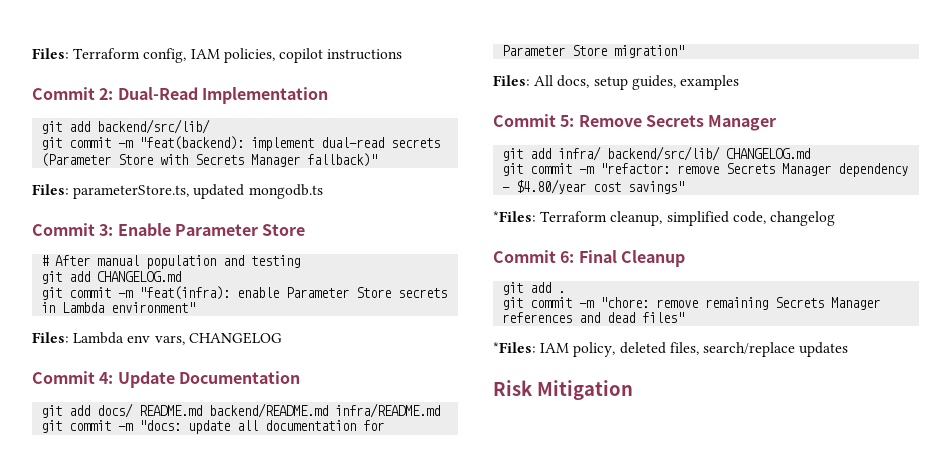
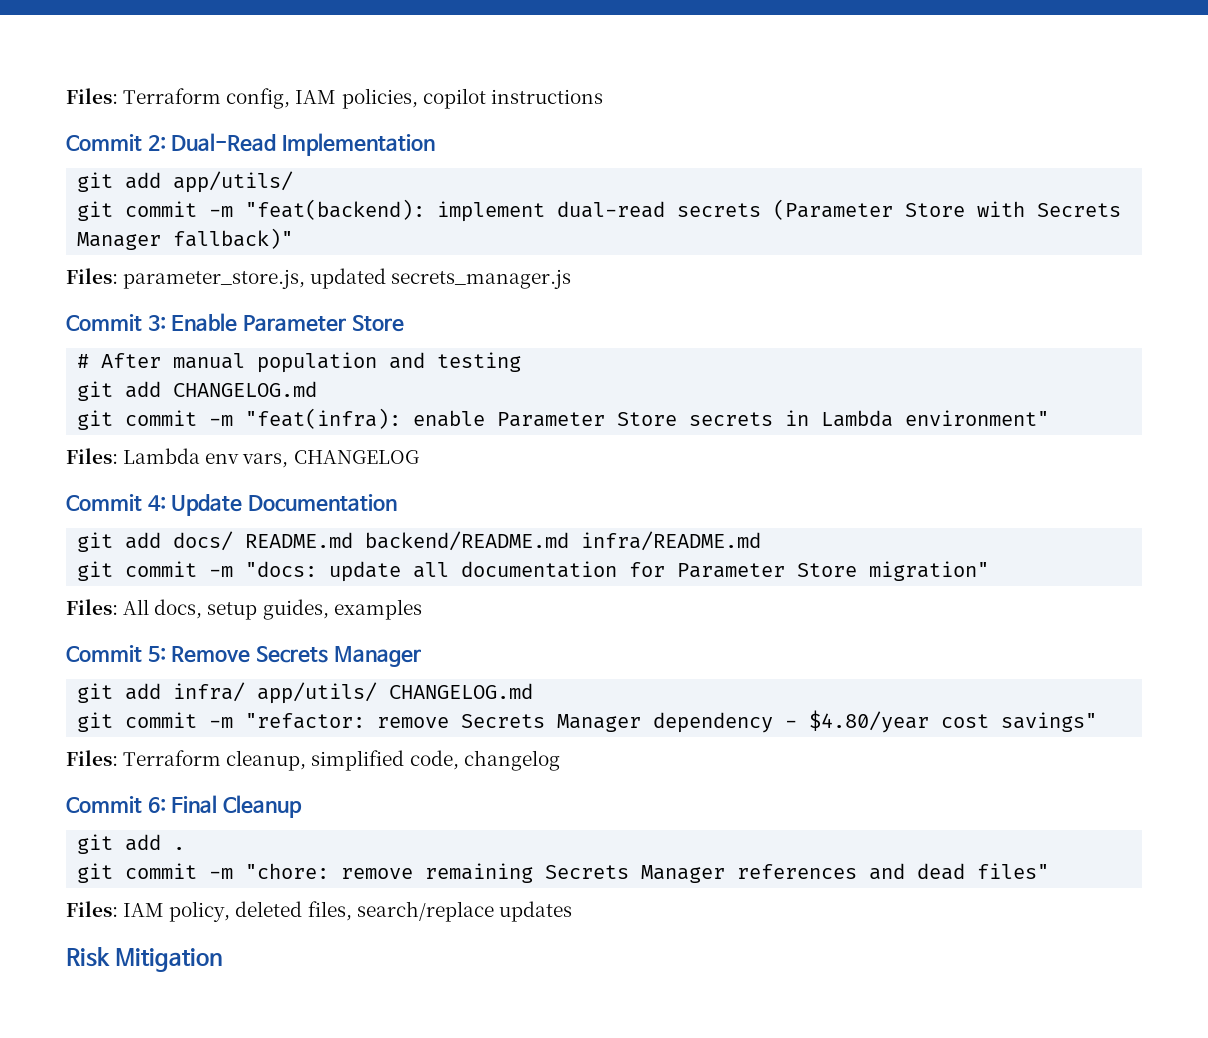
- git add backend/src/lib/
+ git add app/utils/
- Files: parameterStore.ts, updated mongodb.ts
+ Files: parameter_store.js, updated secrets_manager.js
- git add infra/ backend/src/lib/ CHANGELOG.md
+ git add infra/ app/utils/ CHANGELOG.md
- *Files: Terraform cleanup, simplified code, changelog
+ Files: Terraform cleanup, simplified code, changelog
- *Files: IAM policy, deleted files, search/replace updates
+ Files: IAM policy, deleted files, search/replace updates

